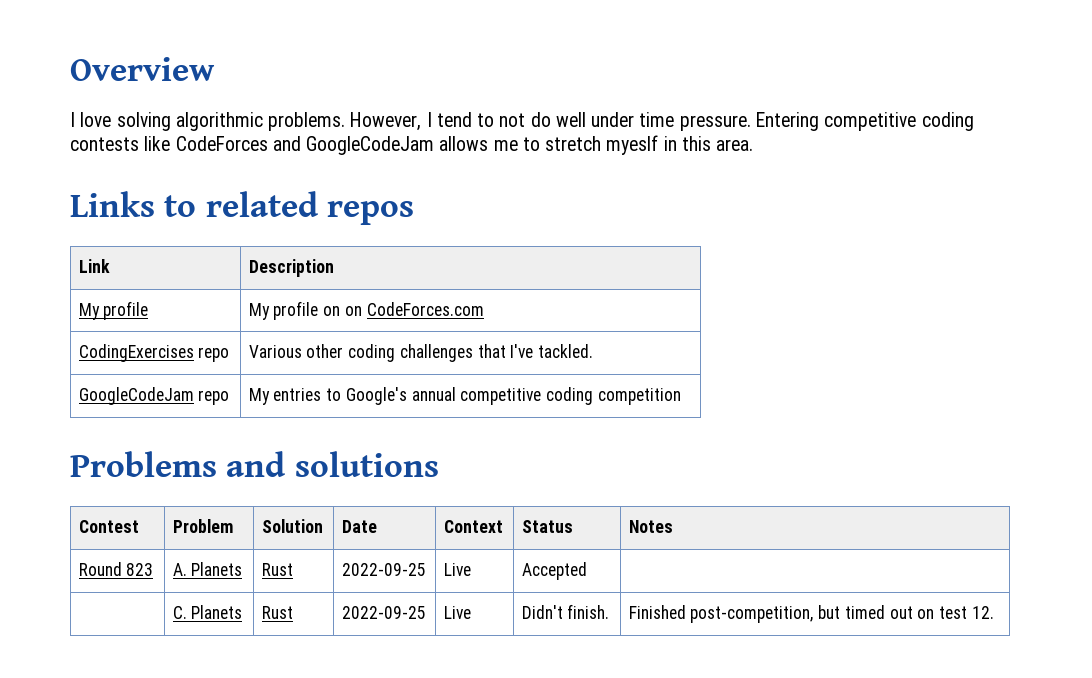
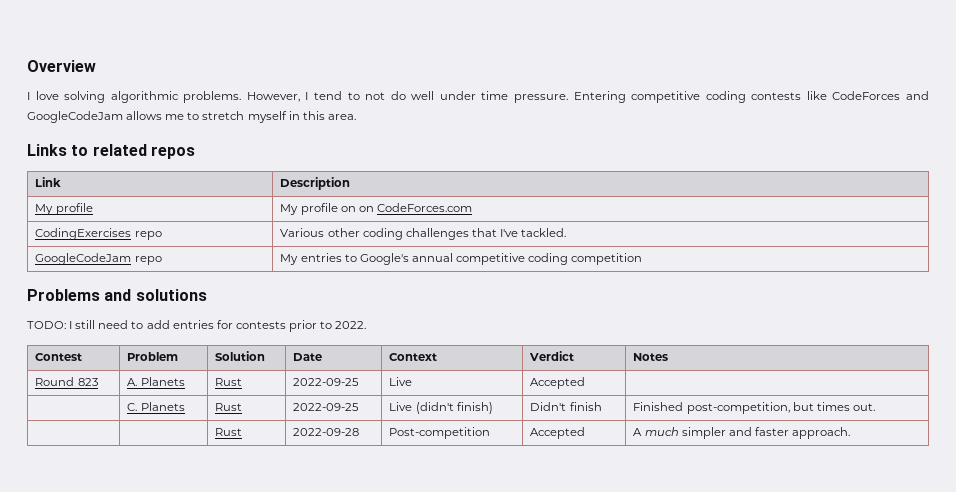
- Entering competitive coding contests like CodeForces and GoogleCodeJam allows me to stretch myeslf in this area.
+ Entering competitive coding contests like CodeForces and GoogleCodeJam allows me to stretch myself in this area.
+ TODO: I still need to add entries for contests prior to 2022.
- Contest | Problem | Solution | Date | Context | Status | Notes
+ Contest | Problem | Solution | Date | Context | Verdict | Notes
- | C. Planets | Rust | 2022-09-25 | Live | Didn't finish. | Finished post-competition, but timed out on test 12.
+ | C. Planets | Rust | 2022-09-25 | Live (didn't finish) | Didn't finish | Finished post-competition, but times out.
+ | | Rust | 2022-09-28 | Post-competition | Accepted | A much simpler and faster approach.

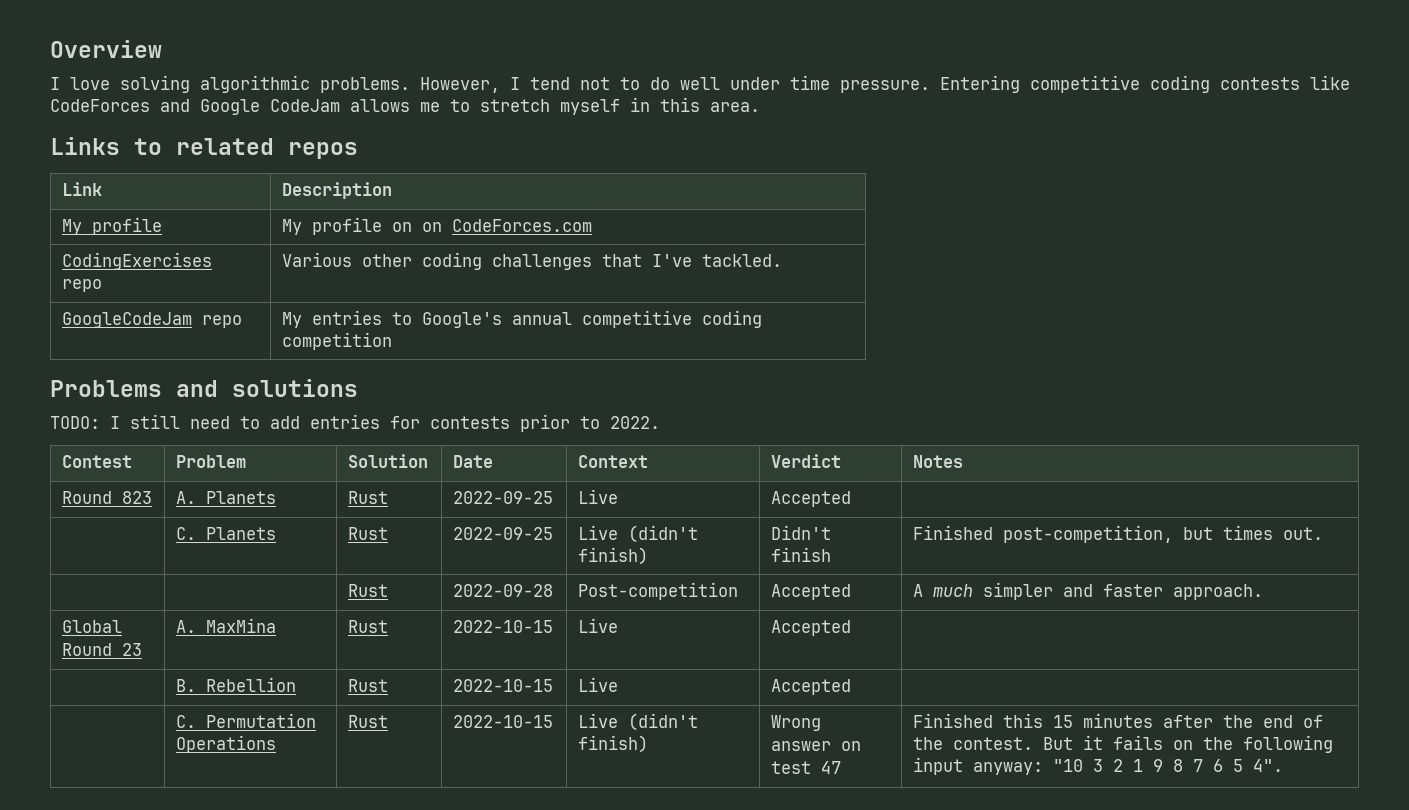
- However, I tend to not do well under time pressure.
+ However, I tend not to do well under time pressure.
- Entering competitive coding contests like CodeForces and GoogleCodeJam allows me to stretch myself in this area.
+ Entering competitive coding contests like CodeForces and Google CodeJam allows me to stretch myself in this area.
+ Global Round 23 | A. MaxMina | Rust | 2022-10-15 | Live | Accepted |
+ | B. Rebellion | Rust | 2022-10-15 | Live | Accepted |
+ | C. Permutation Operations | Rust | 2022-10-15 | Live (didn't finish) | Wrong answer on test 47 | Finished this 15 minutes after the end of the contest. But it fails on the following input anyway: "10 3 2 1 9 8 7 6 5 4".

